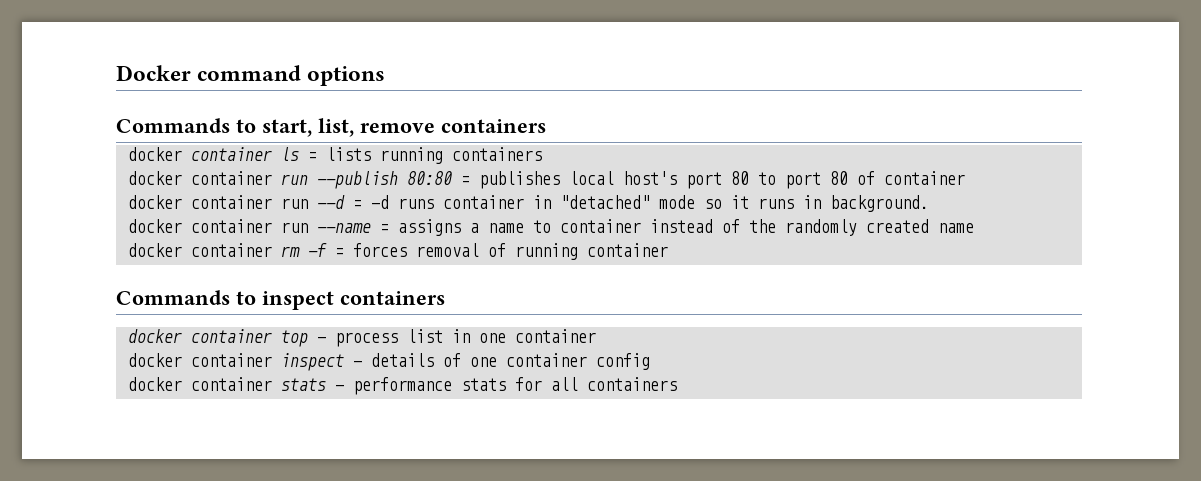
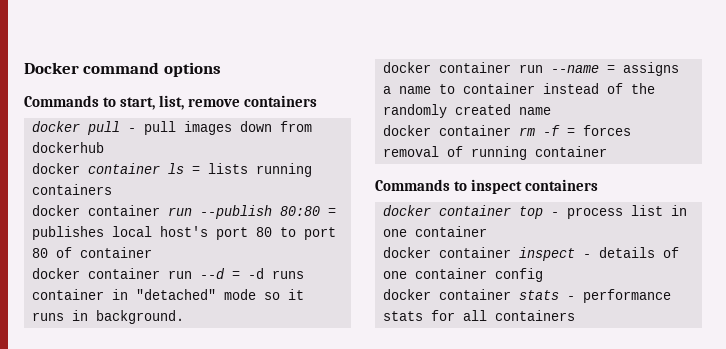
+ docker pull - pull images down from dockerhub

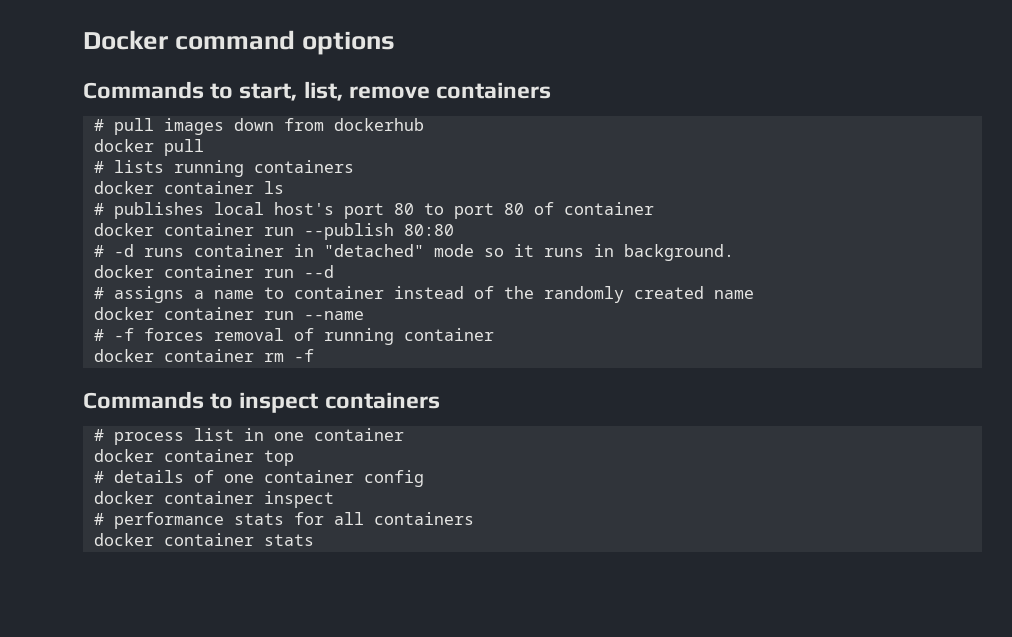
- docker pull - pull images down from dockerhub
+ # pull images down from dockerhub
- docker container ls = lists running containers
+ docker pull
+ # lists running containers
- docker container run --publish 80:80 = publishes local host's port 80 to port 80 of container
+ docker container ls
+ # publishes local host's port 80 to port 80 of container
- docker container run --d = -d runs container in "detached" mode so it runs in background.
+ docker container run --publish 80:80
+ # -d runs container in "detached" mode so it runs in background.
- docker container run --name = assigns a name to container instead of the randomly created name
+ docker container run --d
+ # assigns a name to container instead of the randomly created name
- docker container rm -f = forces removal of running container
+ docker container run --name
+ # -f forces removal of running container
+ docker container rm -f
- docker container top - process list in one container
+ # process list in one container
- docker container inspect - details of one container config
+ docker container top
+ # details of one container config
- docker container stats - performance stats for all containers
+ docker container inspect
+ # performance stats for all containers
+ docker container stats

